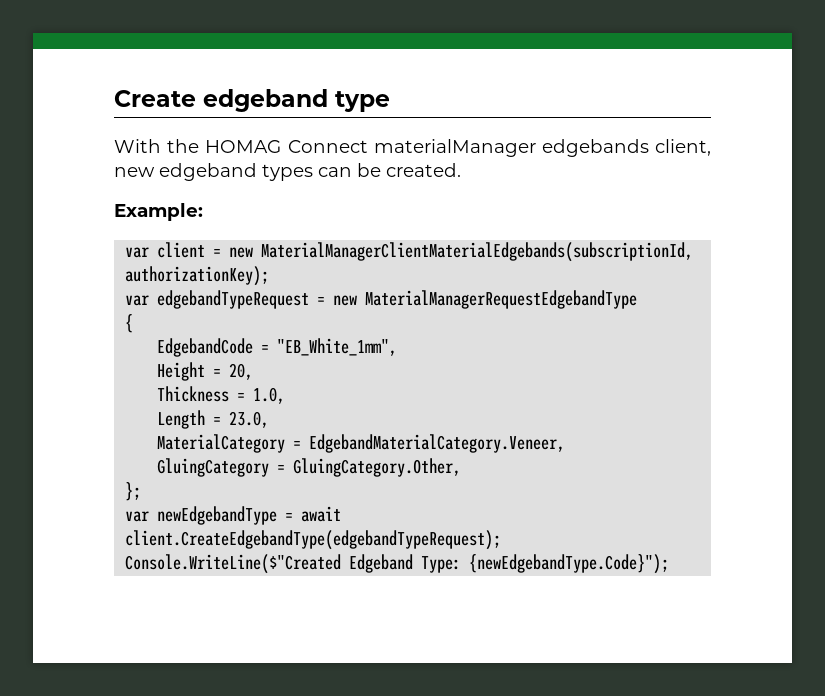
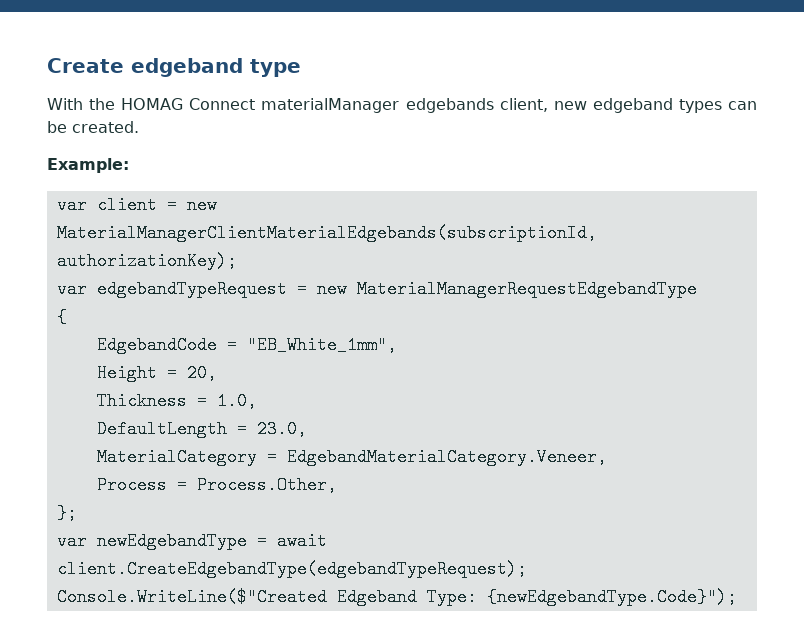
- Length = 23.0,
+ DefaultLength = 23.0,
- GluingCategory = GluingCategory.Other,
+ Process = Process.Other,

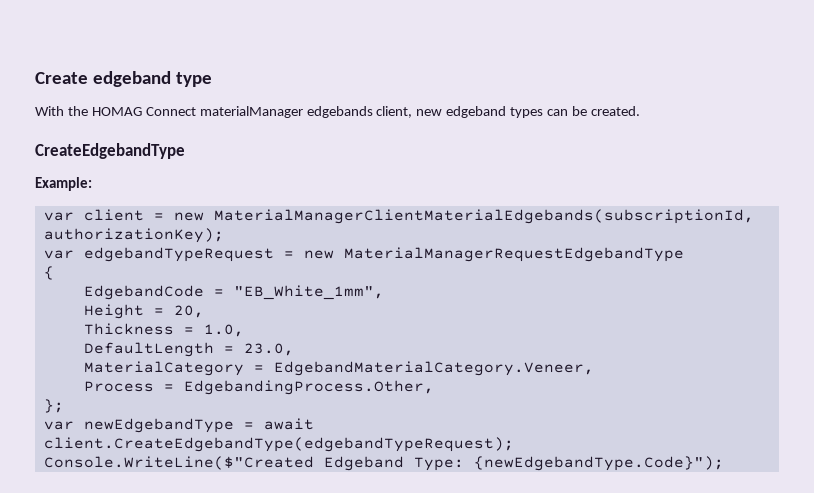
+ CreateEdgebandType
- Process = Process.Other,
+ Process = EdgebandingProcess.Other,

